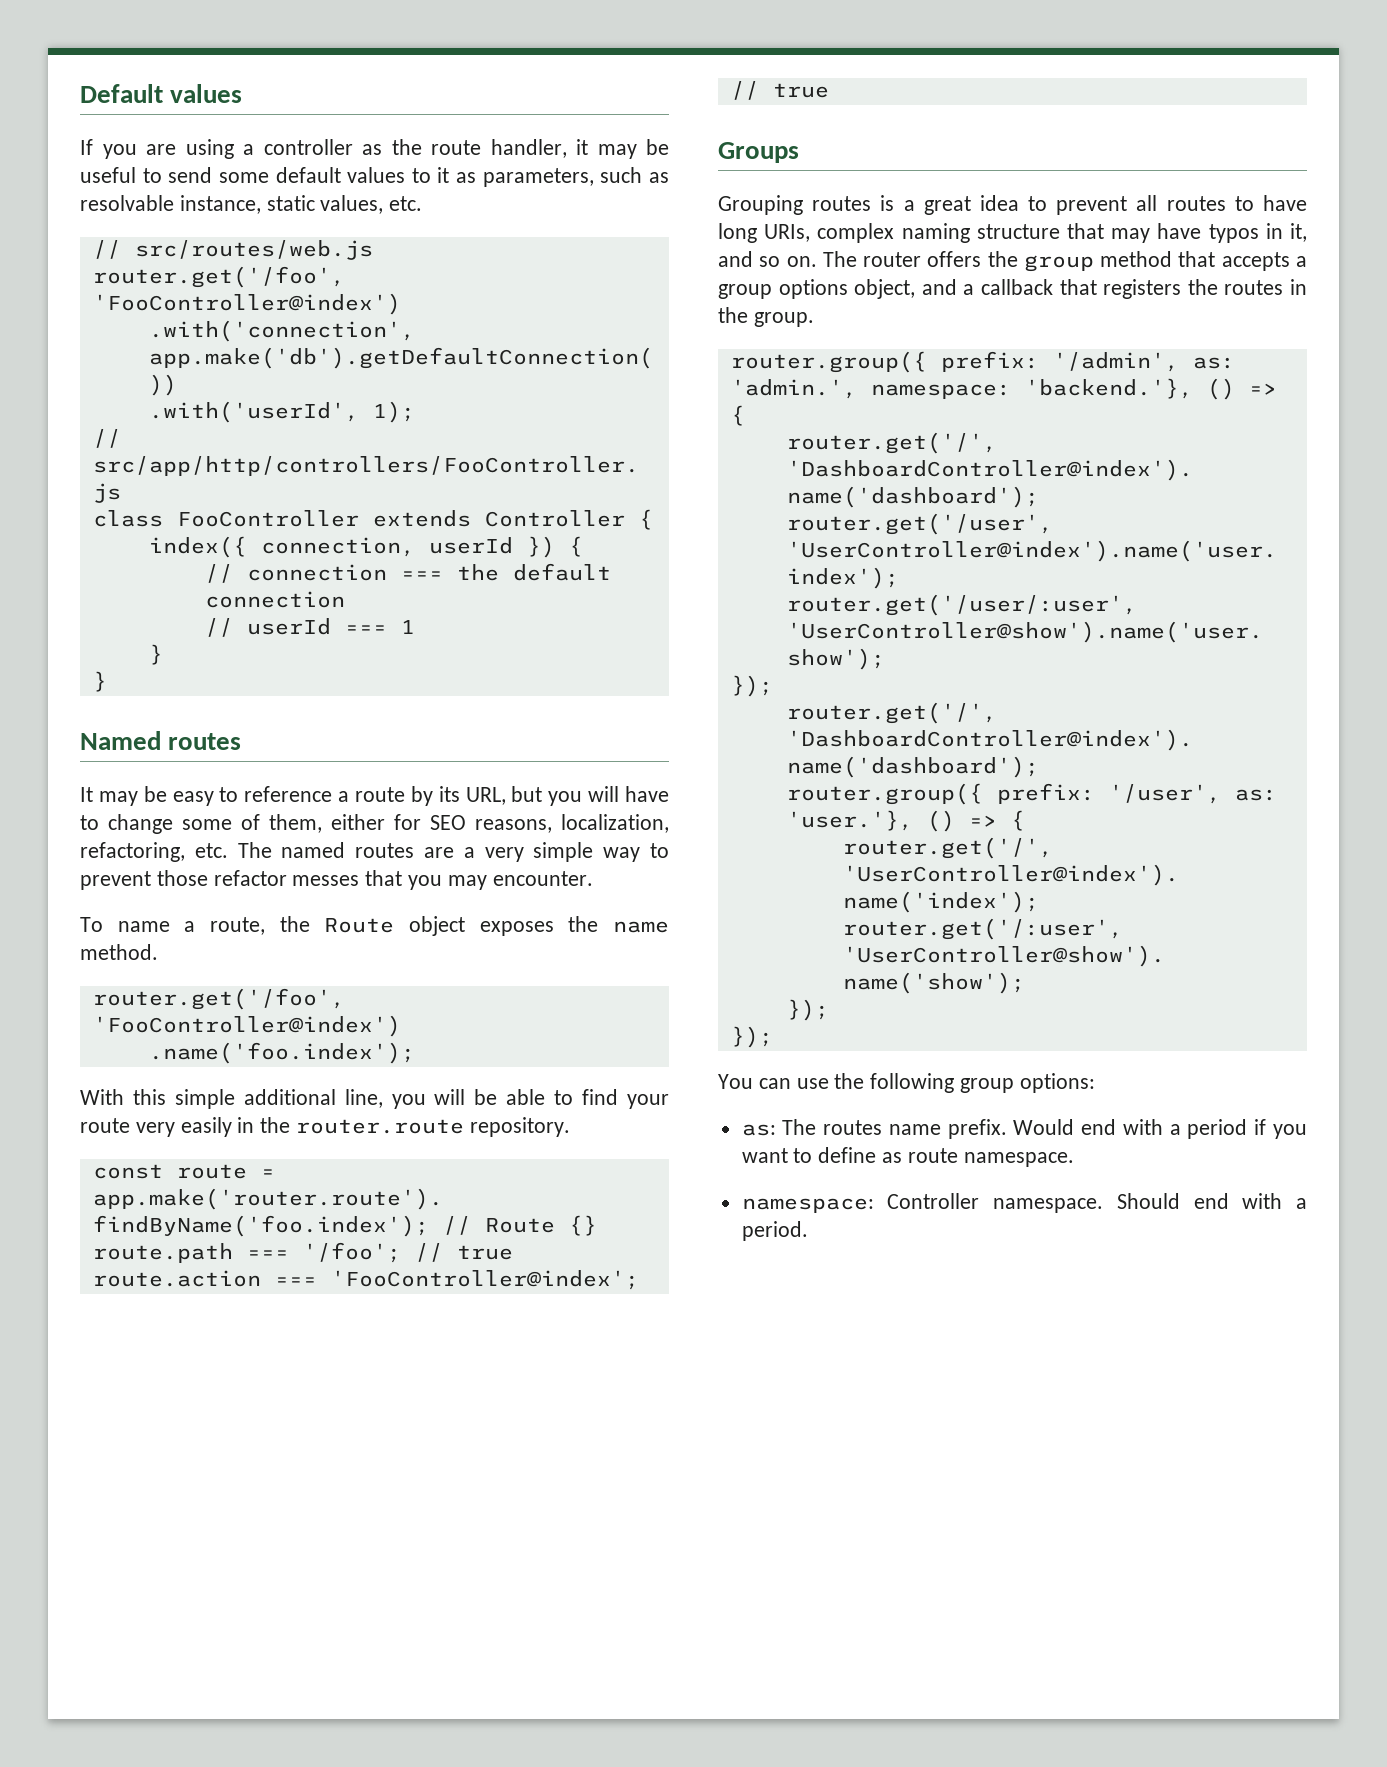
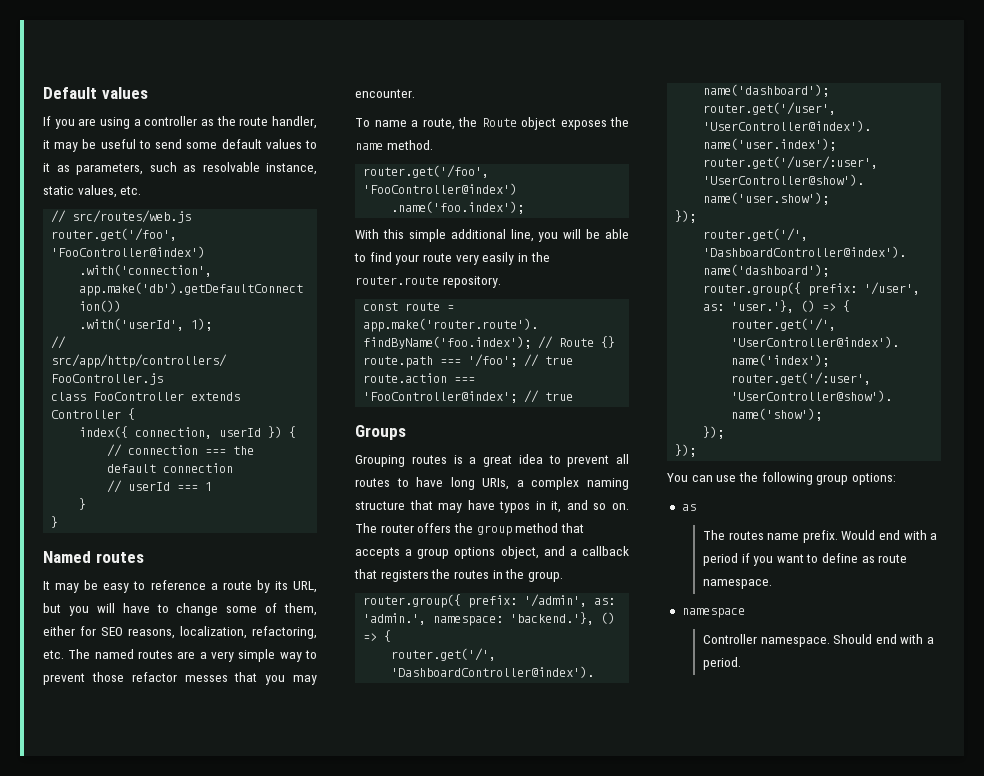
- Grouping routes is a great idea to prevent all routes to have long URIs, complex naming structure that may have typos in it, and so on.
+ Grouping routes is a great idea to prevent all routes to have long URIs, a complex naming structure that may have typos in it, and so on.
  You can use the following group options:
- as: The routes name prefix.
+ as
+ The routes name prefix.
- namespace: Controller namespace.
+ namespace
+ Controller namespace.

